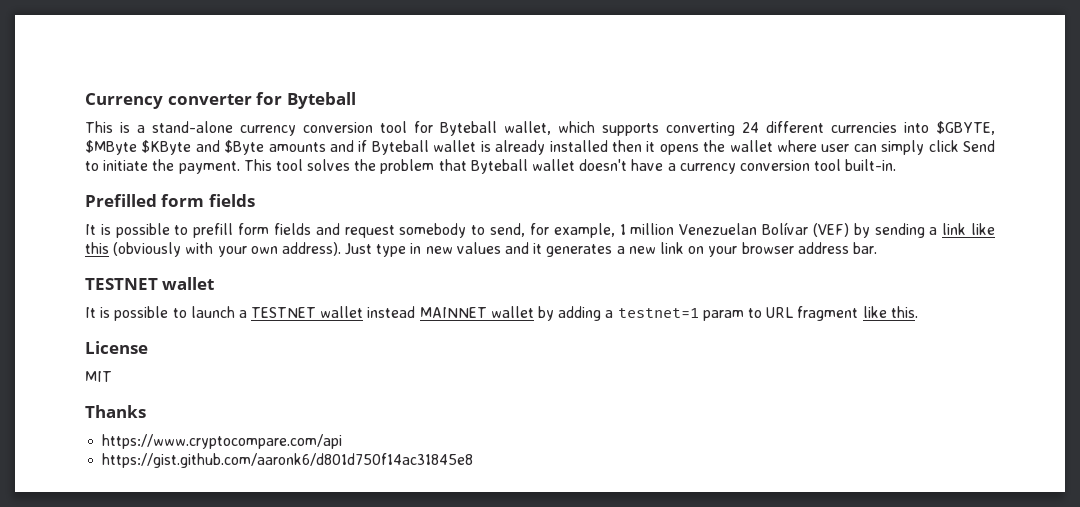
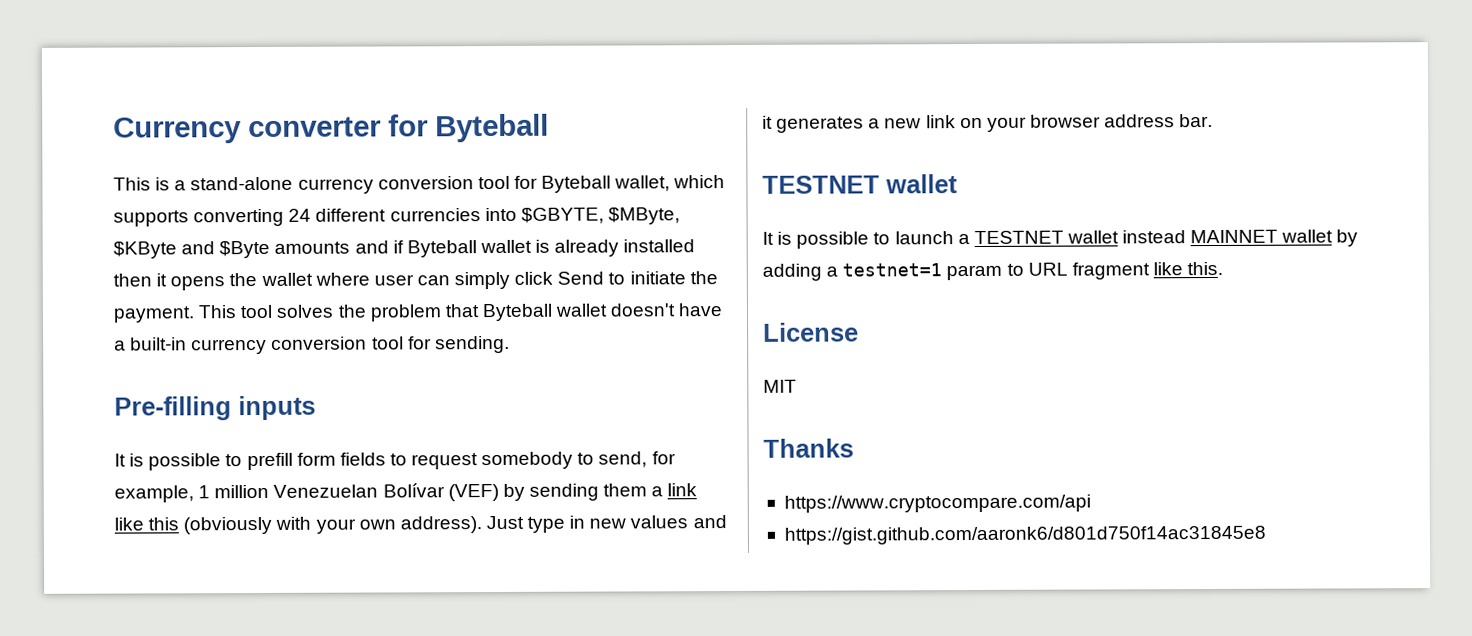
- This is a stand-alone currency conversion tool for Byteball wallet, which supports converting 24 different currencies into $GBYTE, $MByte $KByte and $Byte amounts and if Byteball wallet is already installed then it opens the wallet where user can simply click Send to initiate the payment.
+ This is a stand-alone currency conversion tool for Byteball wallet, which supports converting 24 different currencies into $GBYTE, $MByte, $KByte and $Byte amounts and if Byteball wallet is already installed then it opens the wallet where user can simply click Send to initiate the payment.
- This tool solves the problem that Byteball wallet doesn't have a currency conversion tool built-in.
- Prefilled form fields
+ This tool solves the problem that Byteball wallet doesn't have a built-in currency conversion tool for sending.
+ Pre-filling inputs
- It is possible to prefill form fields and request somebody to send, for example, 1 million Venezuelan Bolívar (VEF) by sending a link like this (obviously with your own address).
+ It is possible to prefill form fields to request somebody to send, for example, 1 million Venezuelan Bolívar (VEF) by sending them a link like this (obviously with your own address).

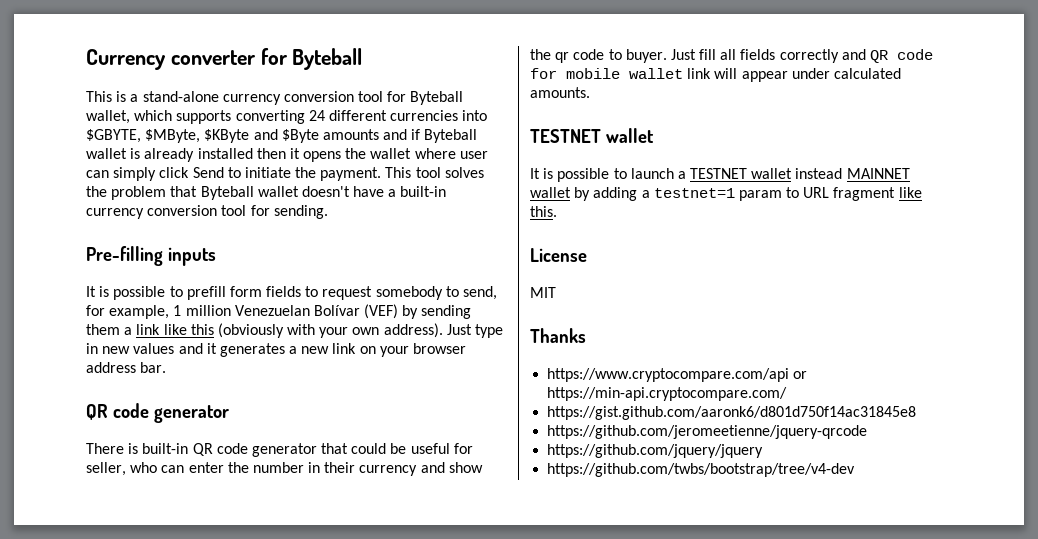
  Just type in new values and it generates a new link on your browser address bar.
+ QR code generator
+ There is built-in QR code generator that could be useful for seller, who can enter the number in their currency and show the qr code to buyer. Just fill all fields correctly and QR code for mobile wallet link will appear under calculated amounts.
- https://www.cryptocompare.com/api
+ https://www.cryptocompare.com/api or https://min-api.cryptocompare.com/
+ https://github.com/jeromeetienne/jquery-qrcode
+ https://github.com/jquery/jquery
+ https://github.com/twbs/bootstrap/tree/v4-dev

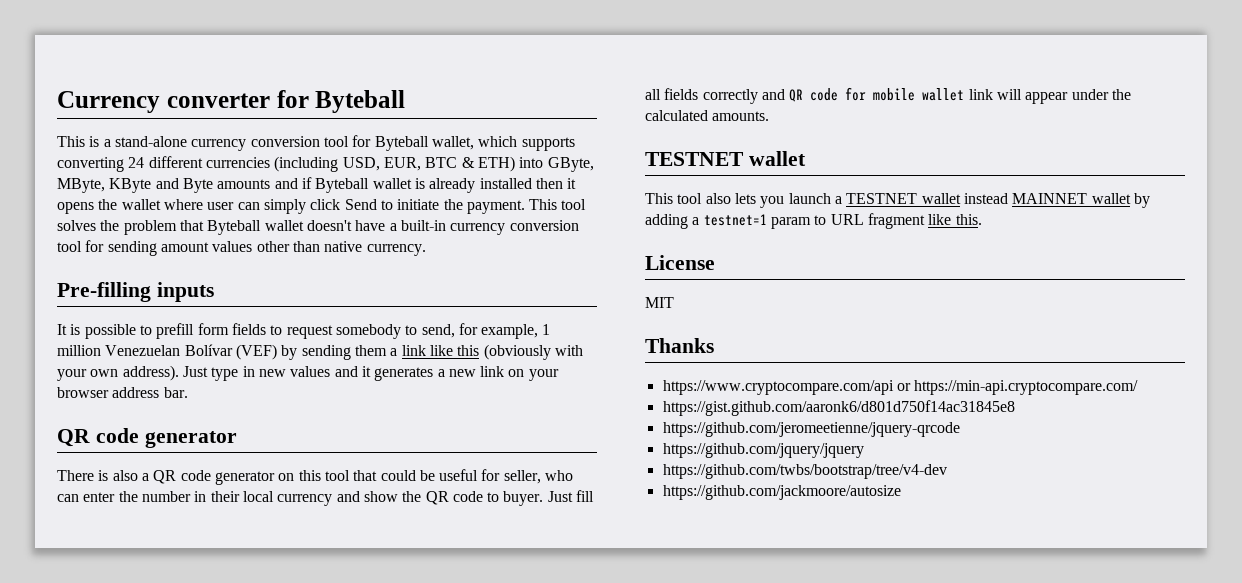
- This is a stand-alone currency conversion tool for Byteball wallet, which supports converting 24 different currencies into $GBYTE, $MByte, $KByte and $Byte amounts and if Byteball wallet is already installed then it opens the wallet where user can simply click Send to initiate the payment.
+ This is a stand-alone currency conversion tool for Byteball wallet, which supports converting 24 different currencies (including USD, EUR, BTC & ETH) into GByte, MByte, KByte and Byte amounts and if Byteball wallet is already installed then it opens the wallet where user can simply click Send to initiate the payment.
- This tool solves the problem that Byteball wallet doesn't have a built-in currency conversion tool for sending.
+ This tool solves the problem that Byteball wallet doesn't have a built-in currency conversion tool for sending amount values other than native currency.
- There is built-in QR code generator that could be useful for seller, who can enter the number in their currency and show the qr code to buyer.
+ There is also a QR code generator on this tool that could be useful for seller, who can enter the number in their local currency and show the QR code to buyer.
- Just fill all fields correctly and QR code for mobile wallet link will appear under calculated amounts.
+ Just fill all fields correctly and QR code for mobile wallet link will appear under the calculated amounts.
- It is possible to launch a TESTNET wallet instead MAINNET wallet by adding a testnet=1 param to URL fragment like this.
+ This tool also lets you launch a TESTNET wallet instead MAINNET wallet by adding a testnet=1 param to URL fragment like this.
+ https://github.com/jackmoore/autosize

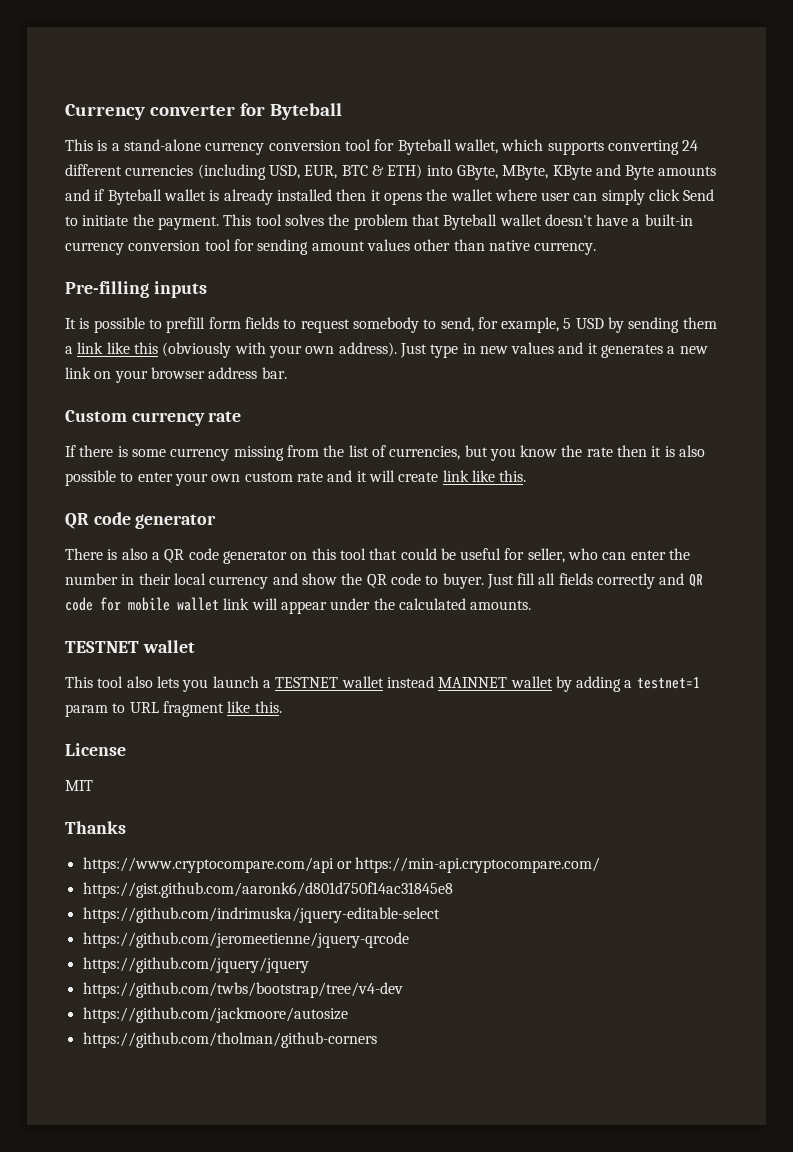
- It is possible to prefill form fields to request somebody to send, for example, 1 million Venezuelan Bolívar (VEF) by sending them a link like this (obviously with your own address).
+ It is possible to prefill form fields to request somebody to send, for example, 5 USD by sending them a link like this (obviously with your own address).
+ Custom currency rate
+ If there is some currency missing from the list of currencies, but you know the rate then it is also possible to enter your own custom rate and it will create link like this.
+ https://github.com/indrimuska/jquery-editable-select
+ https://github.com/tholman/github-corners

